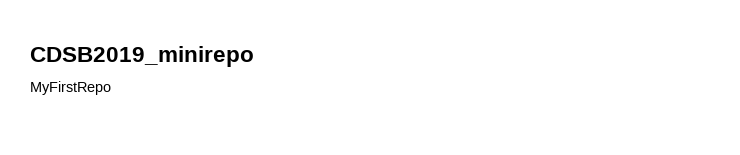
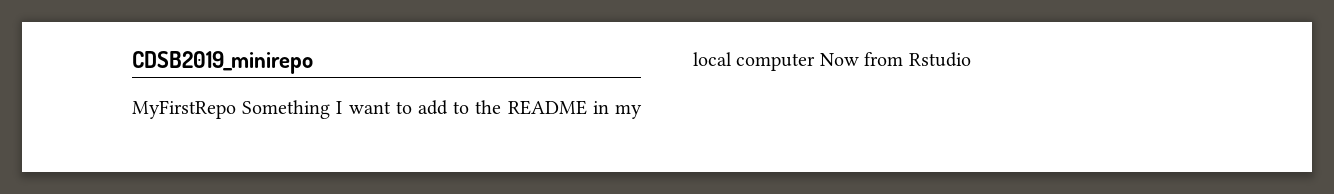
- MyFirstRepo
+ MyFirstRepo Something I want to add to the README in my local computer Now from Rstudio

